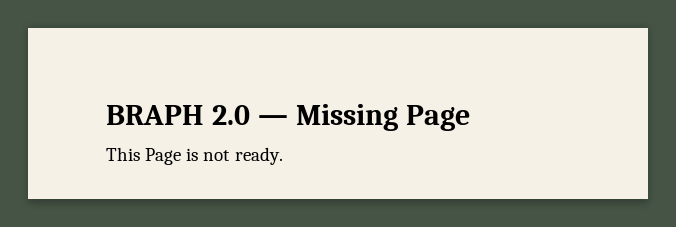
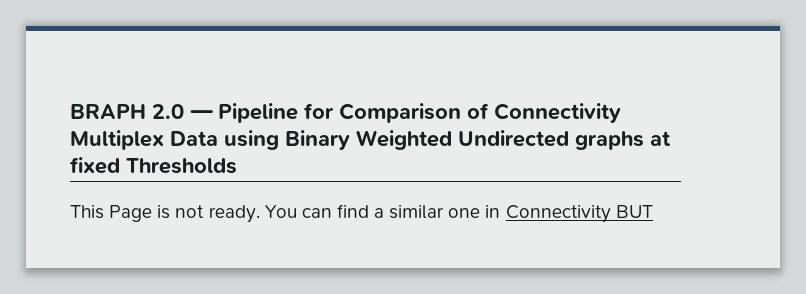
- BRAPH 2.0 — Missing Page
+ BRAPH 2.0 — Pipeline for Comparison of Connectivity Multiplex Data using Binary Weighted Undirected graphs at fixed Thresholds
+ You can find a similar one in Connectivity BUT

